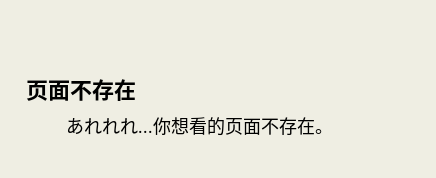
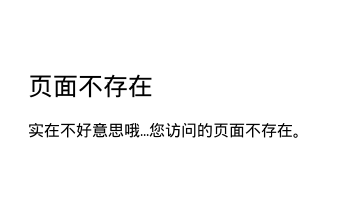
- あれれれ...你想看的页面不存在。
+ 实在不好意思哦...您访问的页面不存在。

